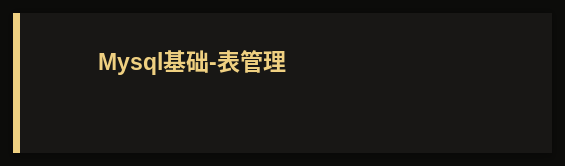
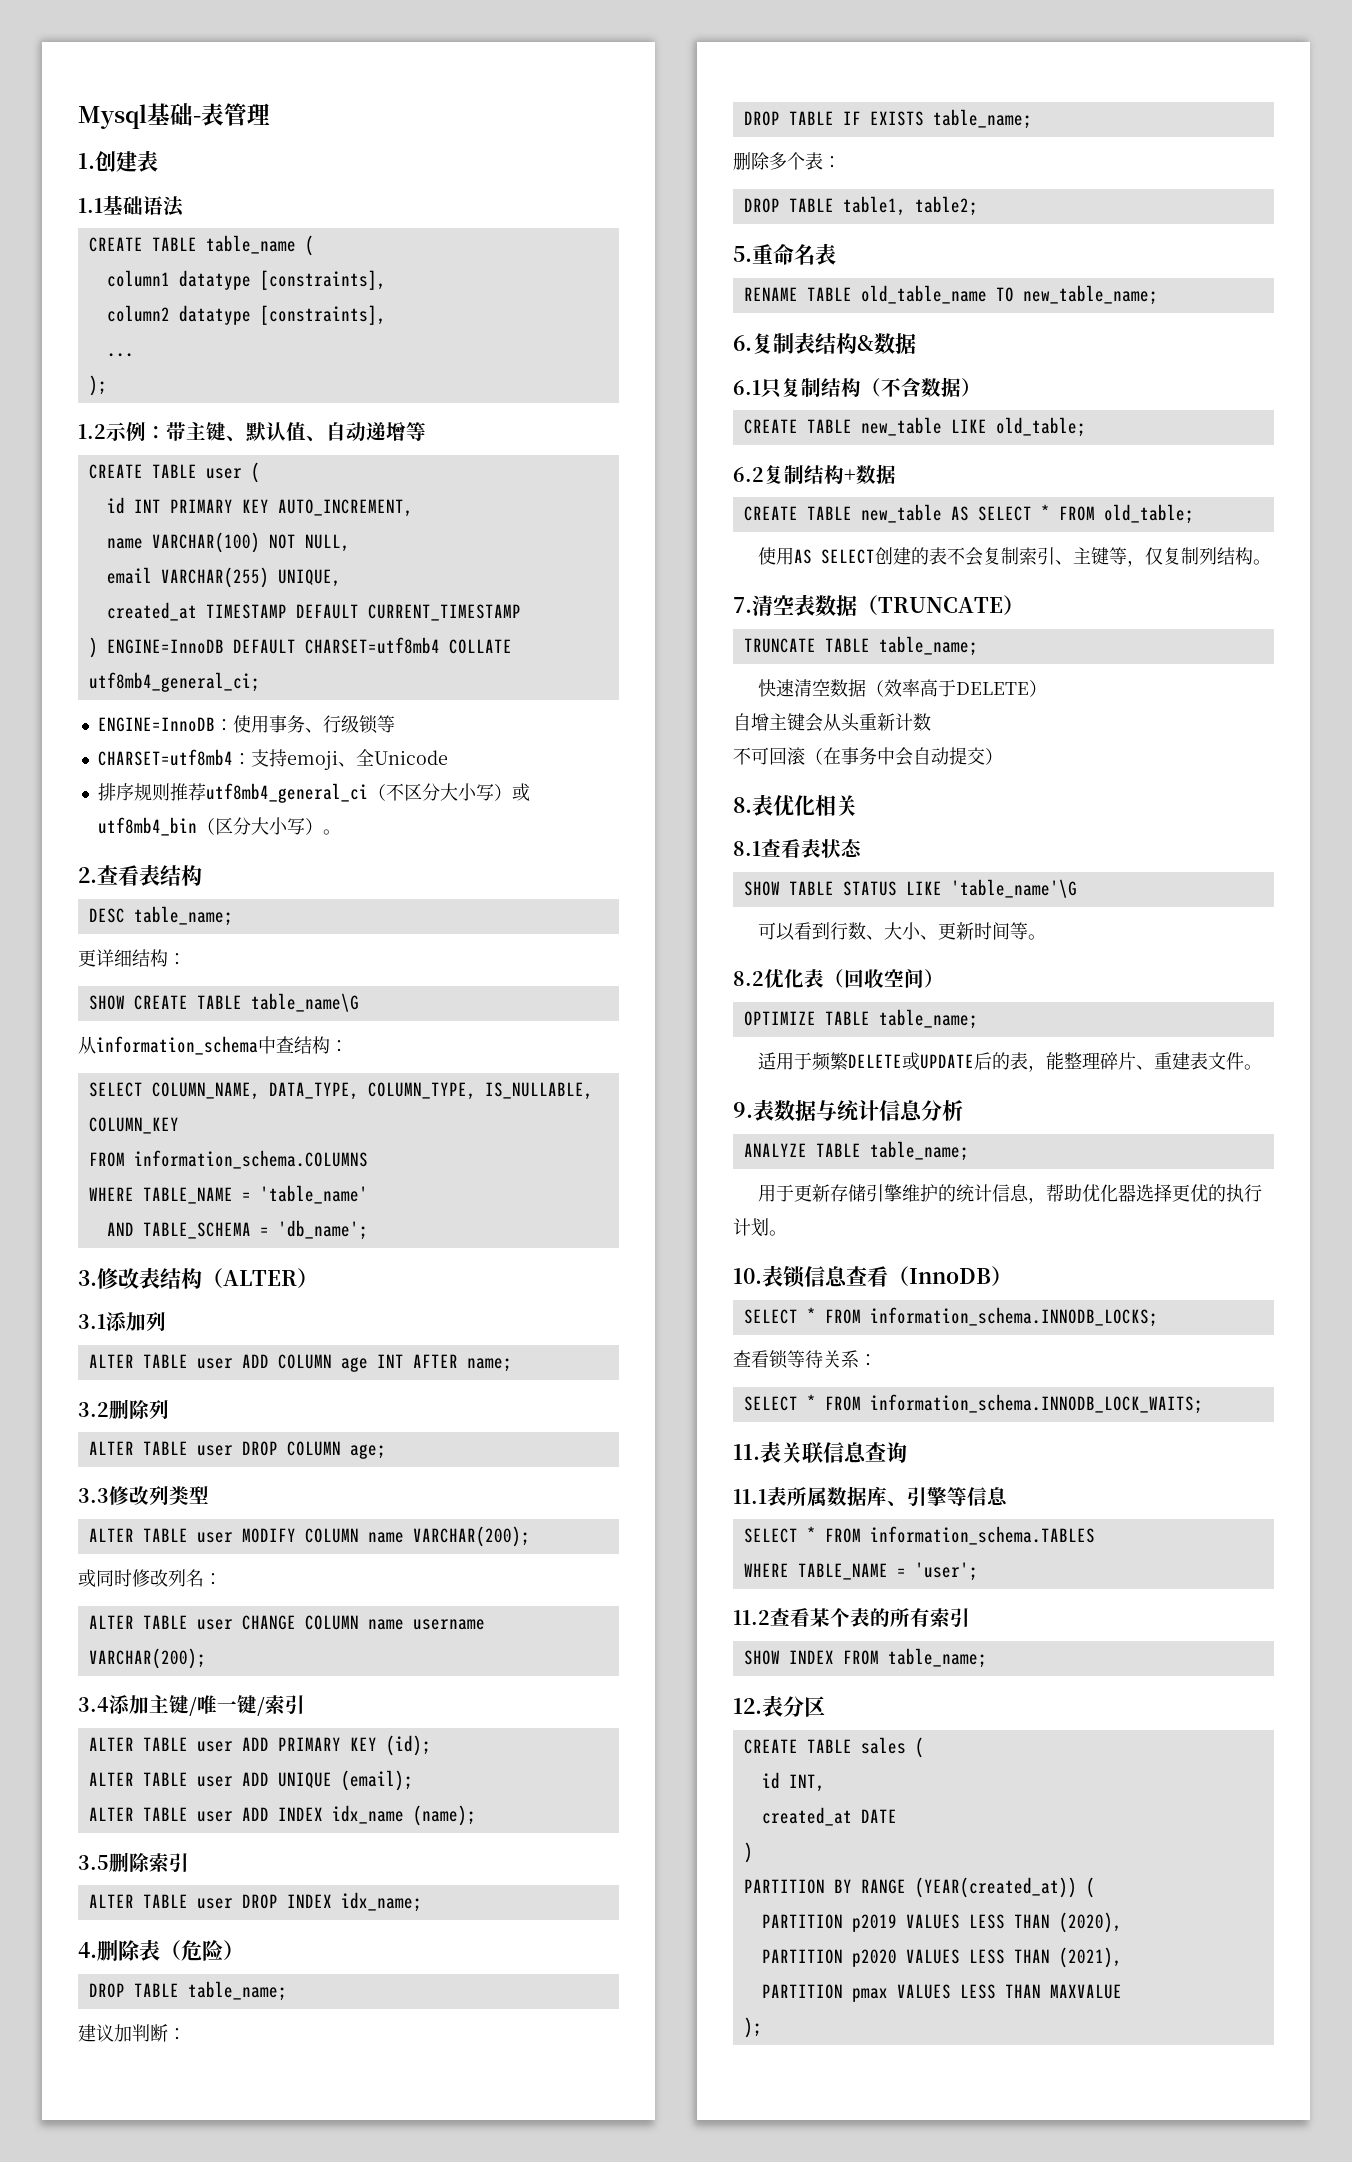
+ 1.创建表
+ 1.1基础语法
+ CREATE TABLE table_name (
+ column1 datatype [constraints],
+ column2 datatype [constraints],
+ ...
+ );
+ 1.2示例：带主键、默认值、自动递增等
+ CREATE TABLE user (
+ id INT PRIMARY KEY AUTO_INCREMENT,
+ name VARCHAR(100) NOT NULL,
+ email VARCHAR(255) UNIQUE,
+ created_at TIMESTAMP DEFAULT CURRENT_TIMESTAMP
+ ) ENGINE=InnoDB DEFAULT CHARSET=utf8mb4 COLLATE utf8mb4_general_ci;
+ ENGINE=InnoDB：使用事务、行级锁等
+ CHARSET=utf8mb4：支持emoji、全Unicode
+ 排序规则推荐utf8mb4_general_ci（不区分大小写）或utf8mb4_bin（区分大小写）。
+ 2.查看表结构
+ DESC table_name;
+ 更详细结构：
+ SHOW CREATE TABLE table_name\G
+ 从information_schema中查结构：
+ SELECT COLUMN_NAME, DATA_TYPE, COLUMN_TYPE, IS_NULLABLE, COLUMN_KEY
+ FROM information_schema.COLUMNS
+ WHERE TABLE_NAME = 'table_name'
+ AND TABLE_SCHEMA = 'db_name';
+ 3.修改表结构（ALTER）
+ 3.1添加列
+ ALTER TABLE user ADD COLUMN age INT AFTER name;
+ 3.2删除列
+ ALTER TABLE user DROP COLUMN age;
+ 3.3修改列类型
+ ALTER TABLE user MODIFY COLUMN name VARCHAR(200);
+ 或同时修改列名：
+ ALTER TABLE user CHANGE COLUMN name username VARCHAR(200);
+ 3.4添加主键/唯一键/索引
+ ALTER TABLE user ADD PRIMARY KEY (id);
+ ALTER TABLE user ADD UNIQUE (email);
+ ALTER TABLE user ADD INDEX idx_name (name);
+ 3.5删除索引
+ ALTER TABLE user DROP INDEX idx_name;
+ 4.删除表（危险）
+ DROP TABLE table_name;
+ 建议加判断：
+ DROP TABLE IF EXISTS table_name;
+ 删除多个表：
+ DROP TABLE table1, table2;
+ 5.重命名表
+ RENAME TABLE old_table_name TO new_table_name;
+ 6.复制表结构&数据
+ 6.1只复制结构（不含数据）
+ CREATE TABLE new_table LIKE old_table;
+ 6.2复制结构+数据
+ CREATE TABLE new_table AS SELECT * FROM old_table;
+ 使用AS SELECT创建的表不会复制索引、主键等，仅复制列结构。
+ 7.清空表数据（TRUNCATE）
+ TRUNCATE TABLE table_name;
+ 快速清空数据（效率高于DELETE）
+ 自增主键会从头重新计数
+ 不可回滚（在事务中会自动提交）
+ 8.表优化相关
+ 8.1查看表状态
+ SHOW TABLE STATUS LIKE 'table_name'\G
+ 可以看到行数、大小、更新时间等。
+ 8.2优化表（回收空间）
+ OPTIMIZE TABLE table_name;
+ 适用于频繁DELETE或UPDATE后的表，能整理碎片、重建表文件。
+ 9.表数据与统计信息分析
+ ANALYZE TABLE table_name;
+ 用于更新存储引擎维护的统计信息，帮助优化器选择更优的执行计划。
+ 10.表锁信息查看（InnoDB）
+ SELECT * FROM information_schema.INNODB_LOCKS;
+ 查看锁等待关系：
+ SELECT * FROM information_schema.INNODB_LOCK_WAITS;
+ 11.表关联信息查询
+ 11.1表所属数据库、引擎等信息
+ SELECT * FROM information_schema.TABLES
+ WHERE TABLE_NAME = 'user';
+ 11.2查看某个表的所有索引
+ SHOW INDEX FROM table_name;
+ 12.表分区
+ CREATE TABLE sales (
+ id INT,
+ created_at DATE
+ )
+ PARTITION BY RANGE (YEAR(created_at)) (
+ PARTITION p2019 VALUES LESS THAN (2020),
+ PARTITION p2020 VALUES LESS THAN (2021),
+ PARTITION pmax VALUES LESS THAN MAXVALUE
+ );

